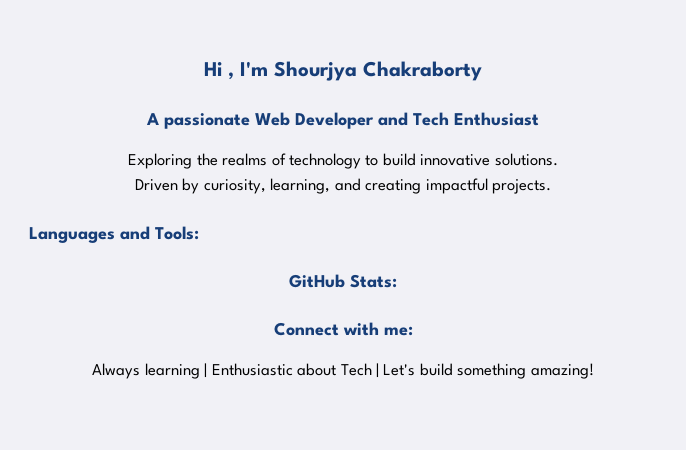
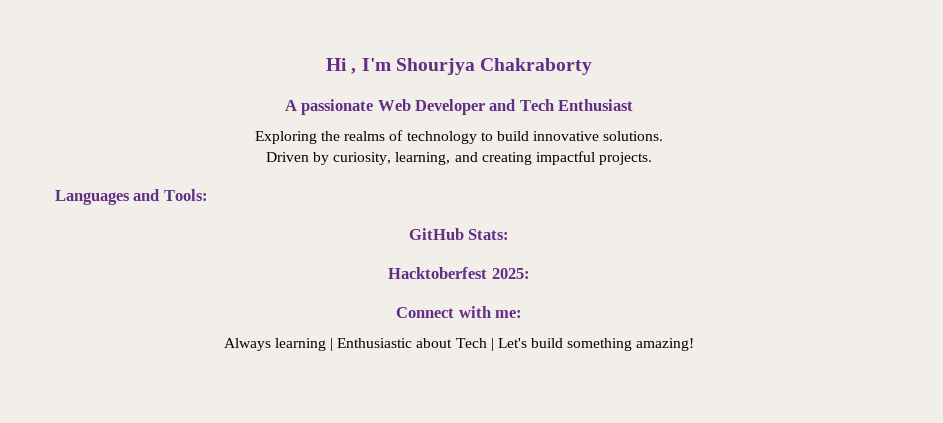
+ Hacktoberfest 2025:

